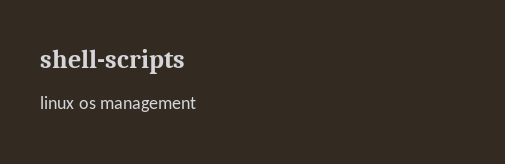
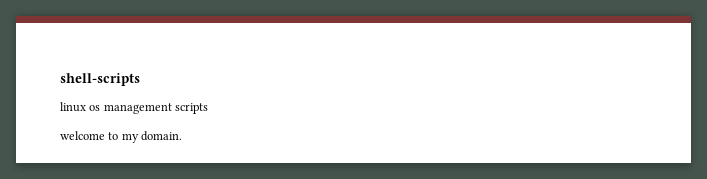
- linux os management
+ linux os management scripts
+ welcome to my domain.

